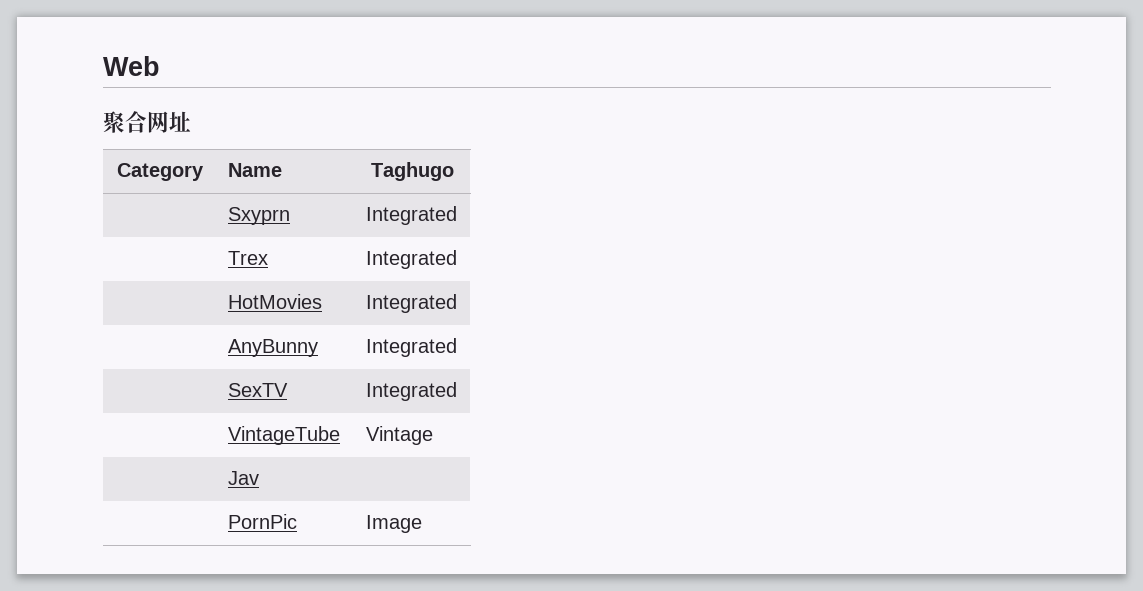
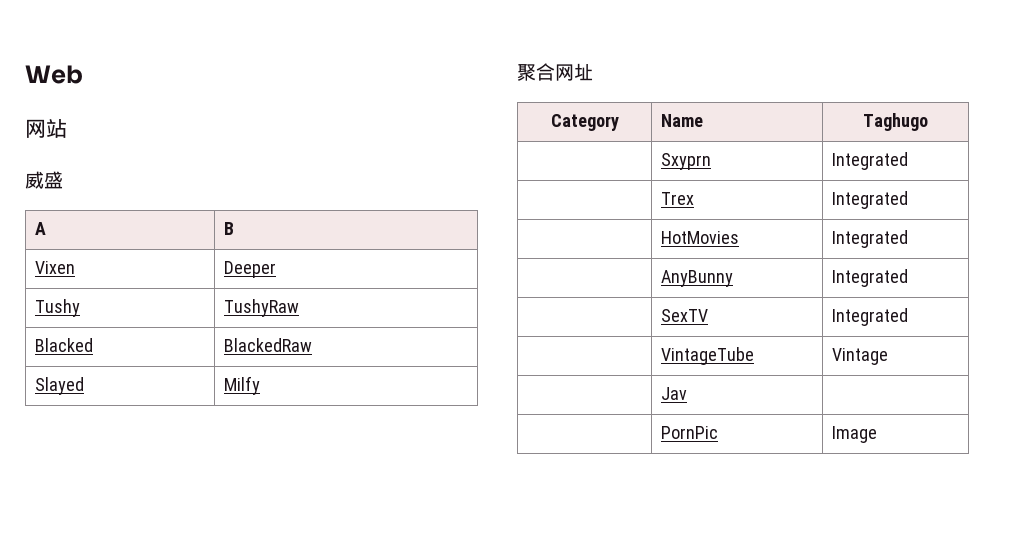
+ 网站
+ 威盛
+ A | B
+ Vixen | Deeper
+ Tushy | TushyRaw
+ Blacked | BlackedRaw
+ Slayed | Milfy

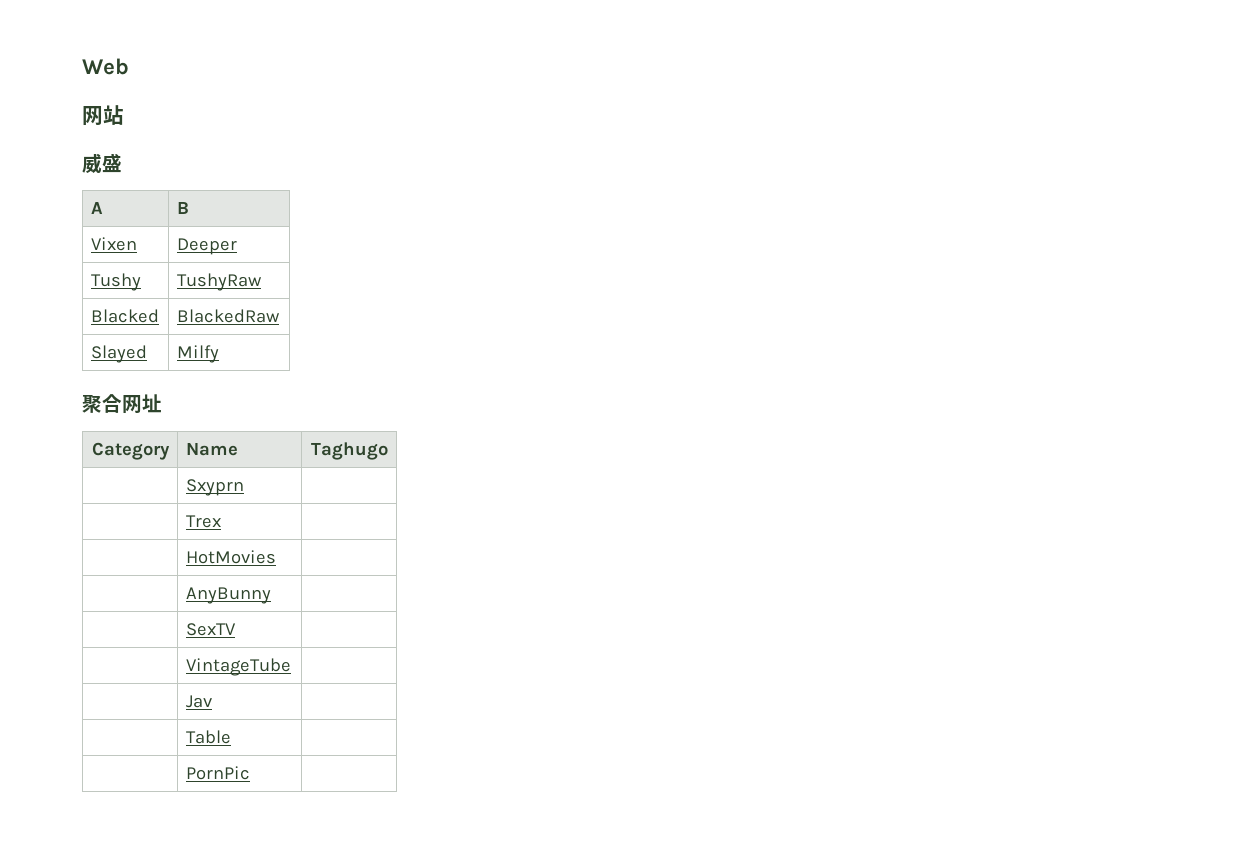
- | Sxyprn | Integrated
+ | Sxyprn |
- | Trex | Integrated
+ | Trex |
- | HotMovies | Integrated
+ | HotMovies |
- | AnyBunny | Integrated
+ | AnyBunny |
- | SexTV | Integrated
+ | SexTV |
- | VintageTube | Vintage
+ | VintageTube |
+ | Table |
- | PornPic | Image
+ | PornPic |

